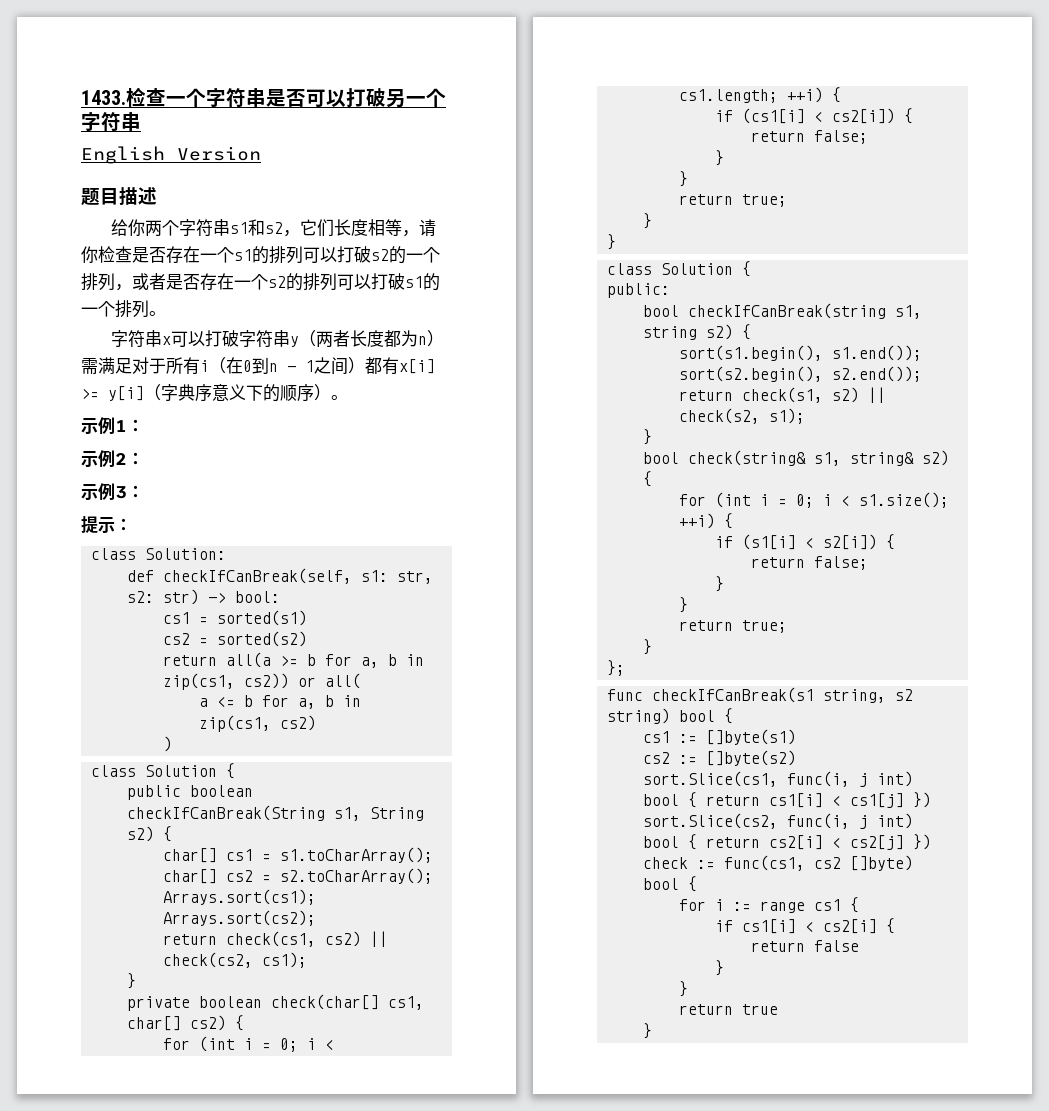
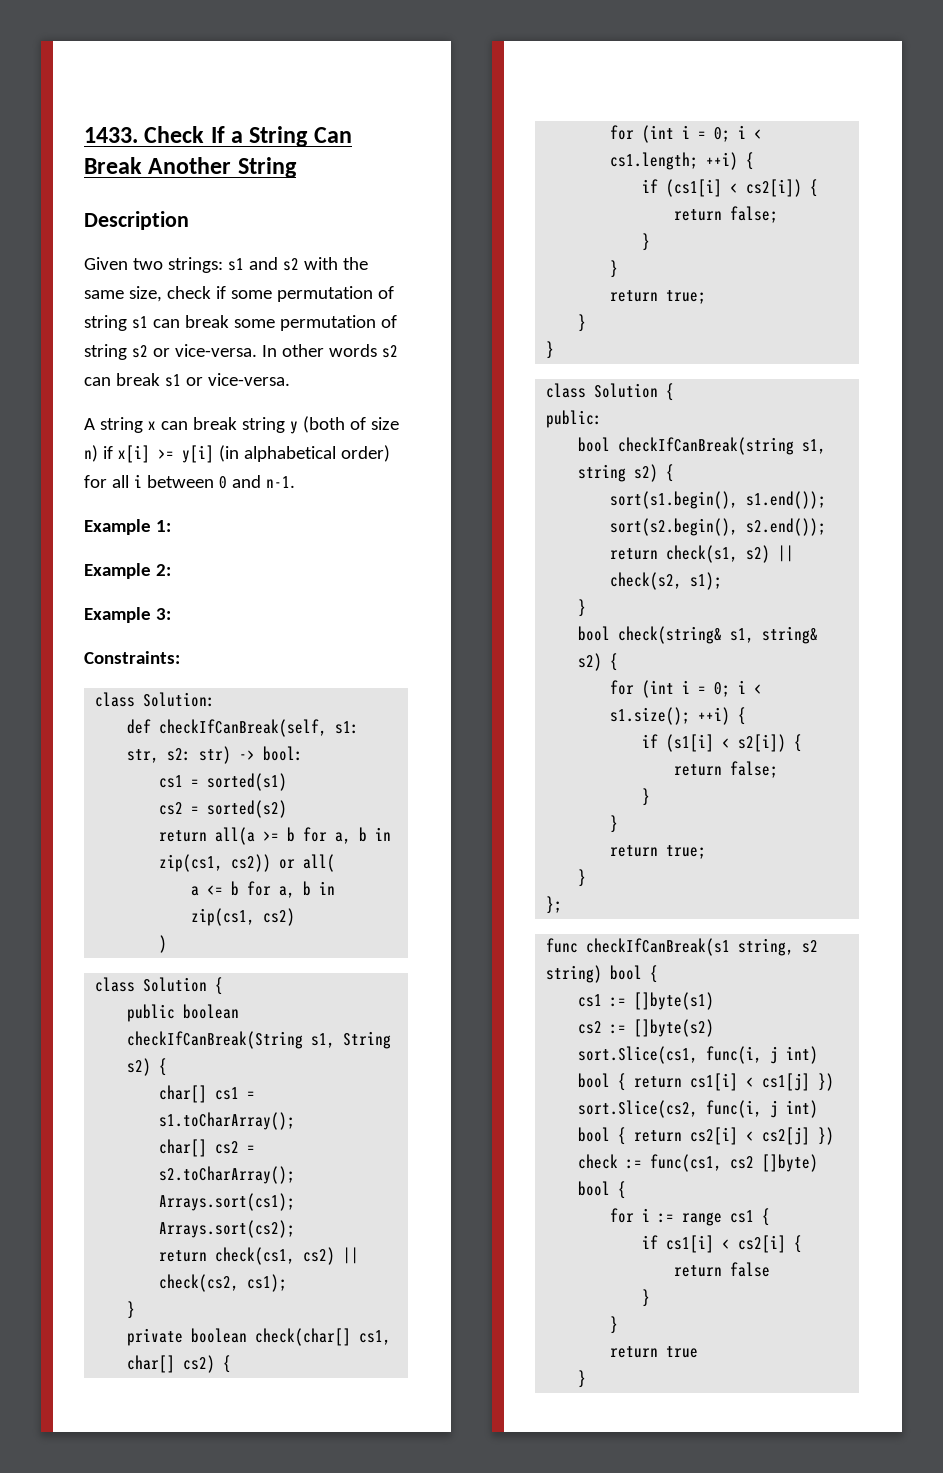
- 检查一个字符串是否可以打破另一个字符串
- English Version
- 题目描述
- 给你两个字符串s1和s2，它们长度相等，请你检查是否存在一个s1的排列可以打破s2的一个排列，或者是否存在一个s2的排列可以打破s1的一个排列。
- 字符串x可以打破字符串y（两者长度都为n）需满足对于所有i（在0到n - 1之间）都有x[i] >= y[i]（字典序意义下的顺序）。
- 示例1：
- 示例2：
- 示例3：
- 提示：
+ Check If a String Can Break Another String
+ Description
+ Given two strings: s1 and s2 with the same size, check if some permutation of string s1 can break some permutation of string s2 or vice-versa. In other words s2 can break s1 or vice-versa.
+ A string x can break string y (both of size n) if x[i] >= y[i] (in alphabetical order) for all i between 0 and n-1.
+ Example 1:
+ Example 2:
+ Example 3:
+ Constraints:

